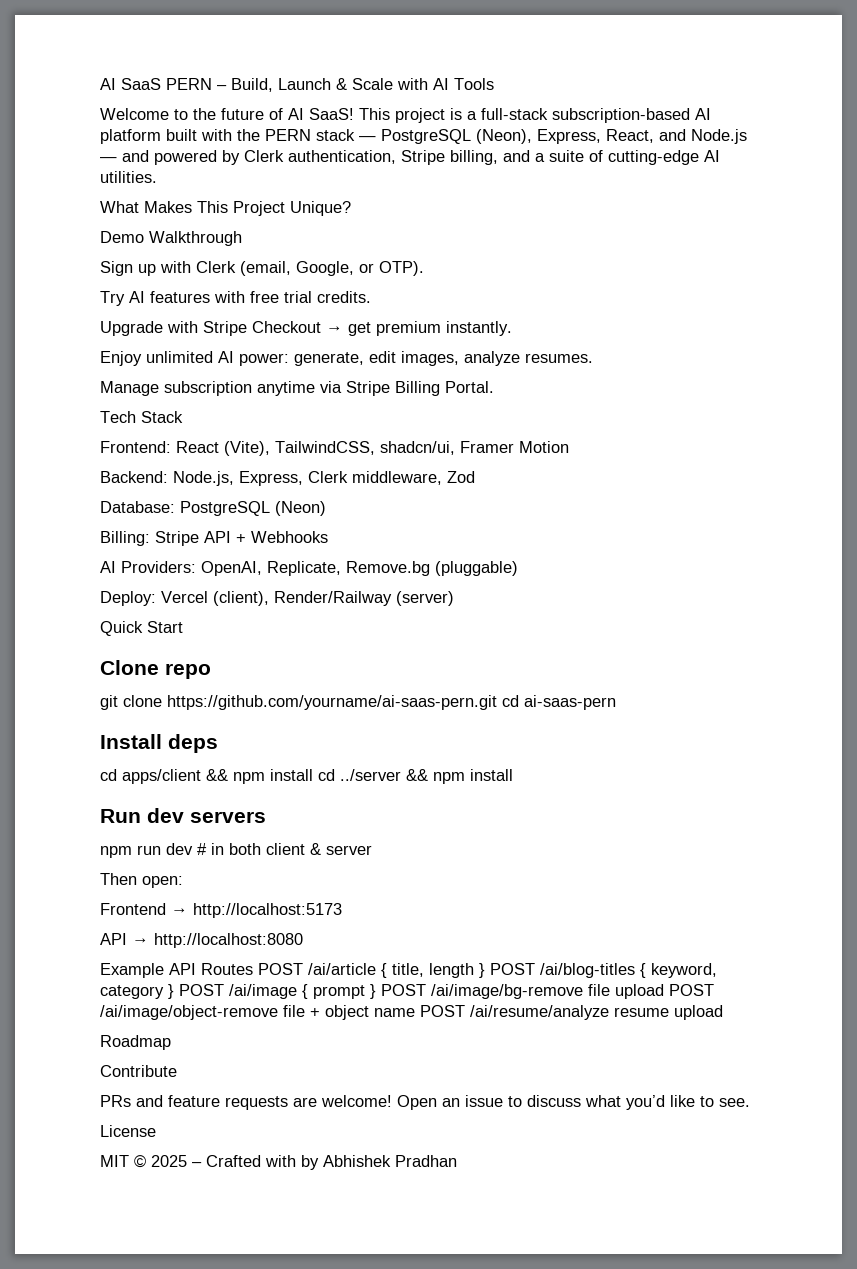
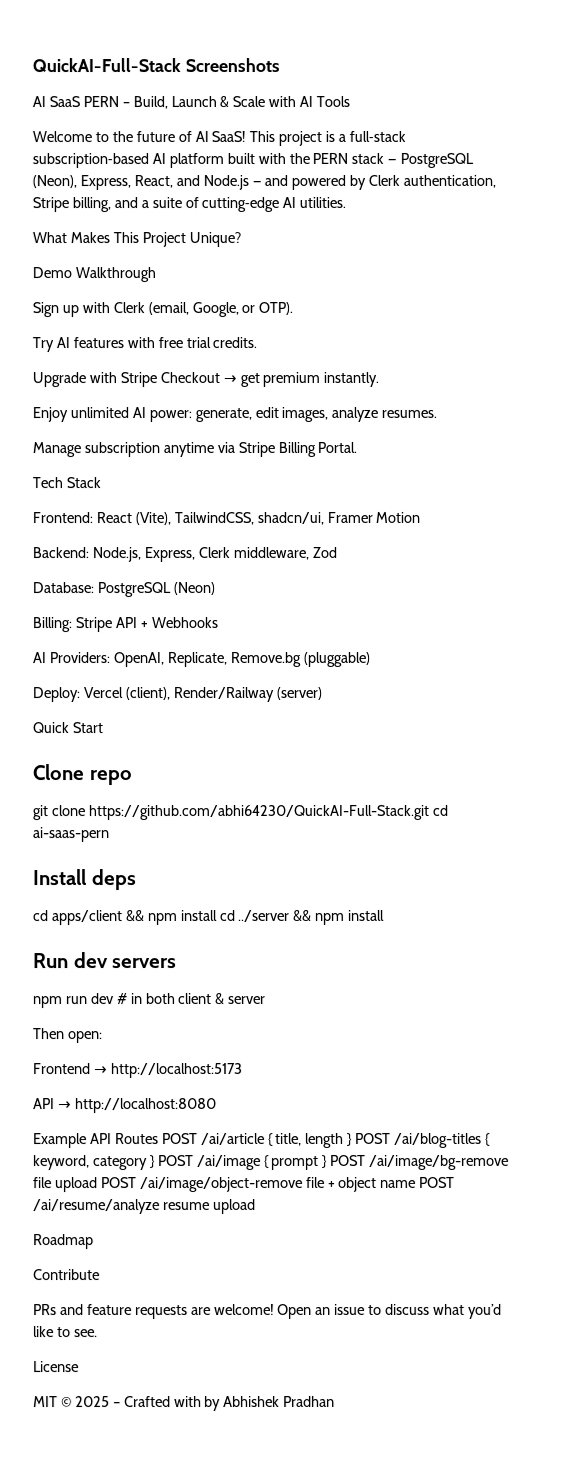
+ QuickAI-Full-Stack Screenshots
- git clone https://github.com/yourname/ai-saas-pern.git cd ai-saas-pern
+ git clone https://github.com/abhi64230/QuickAI-Full-Stack.git cd ai-saas-pern

